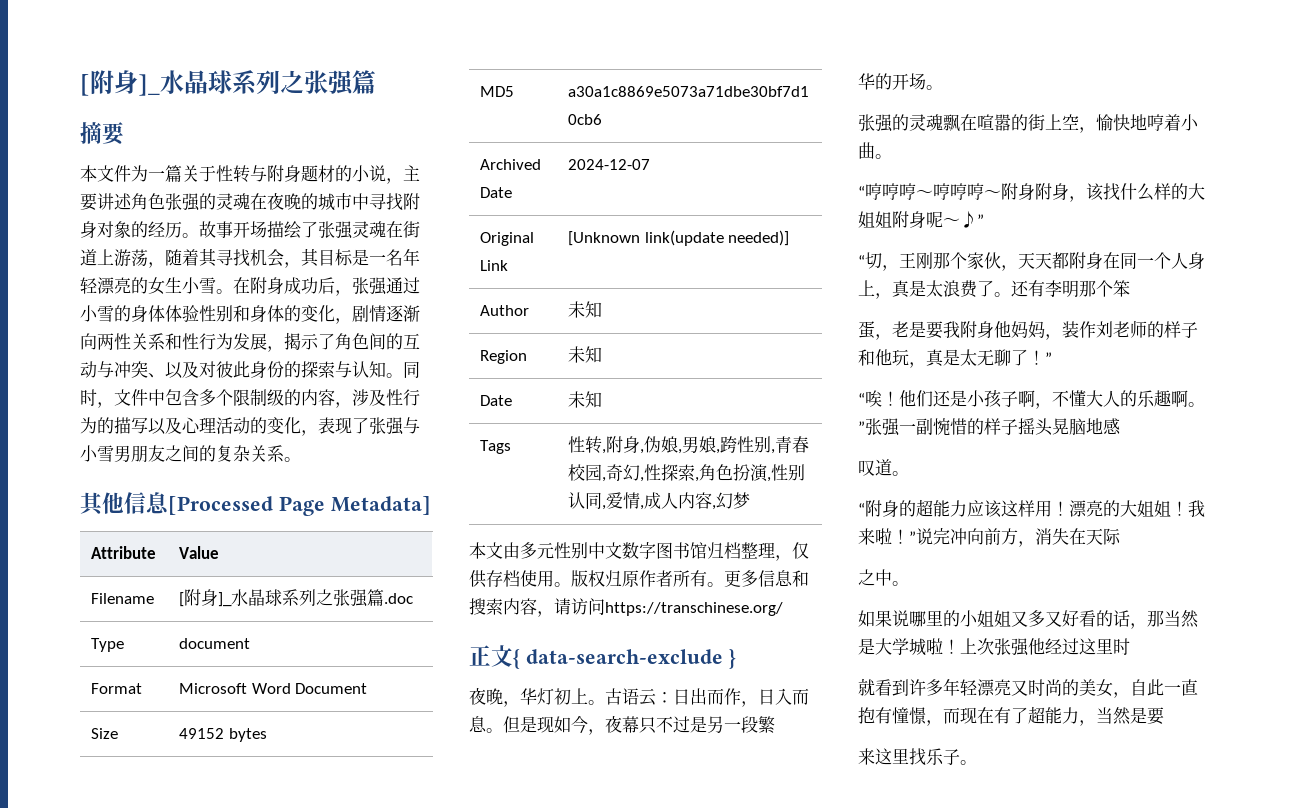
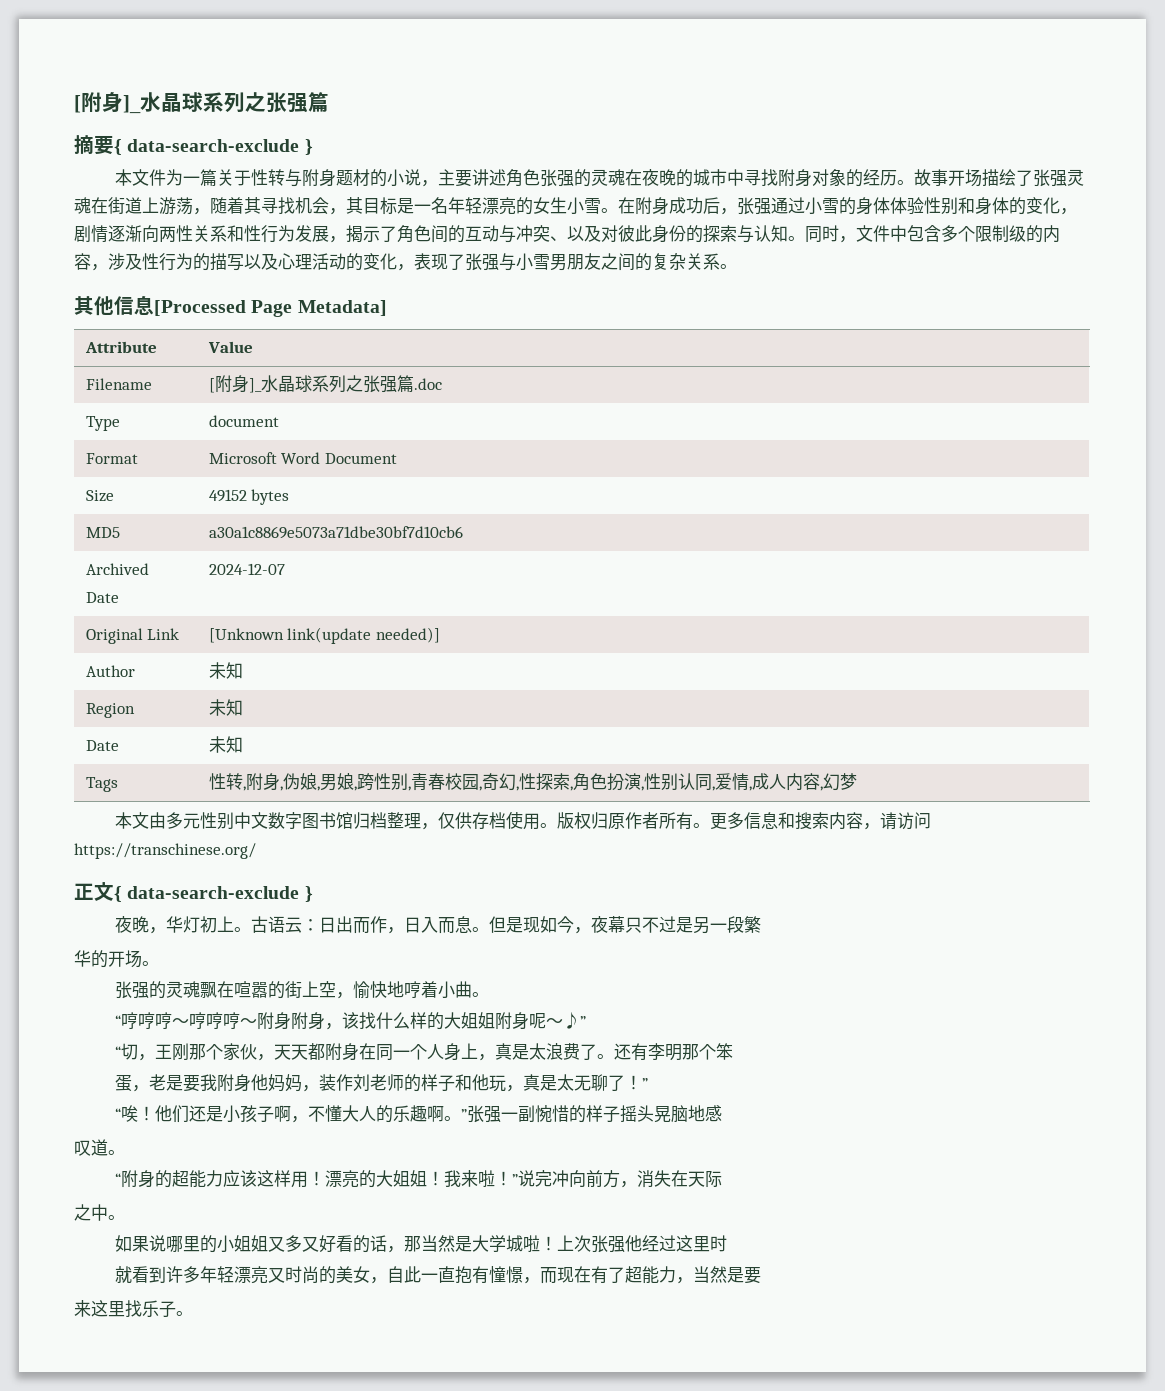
- 摘要
+ 摘要{ data-search-exclude }

